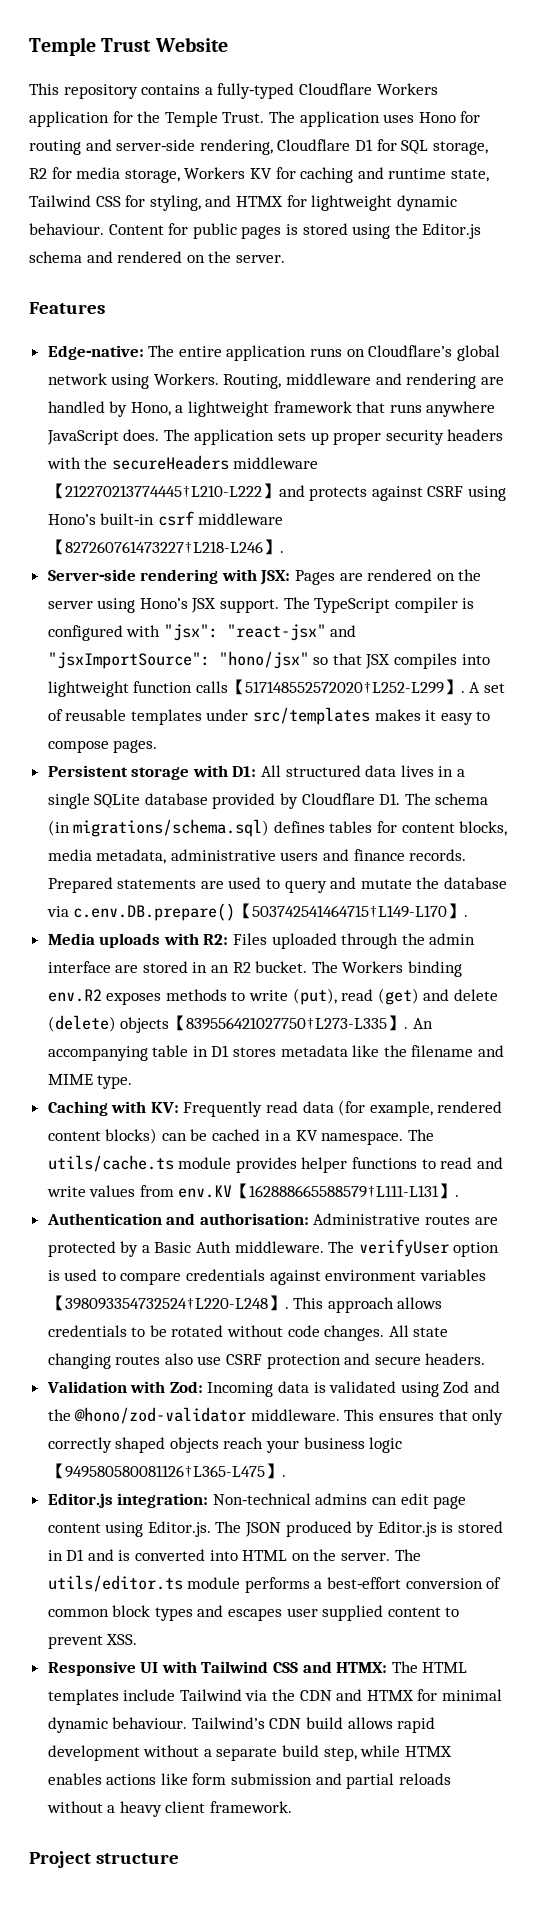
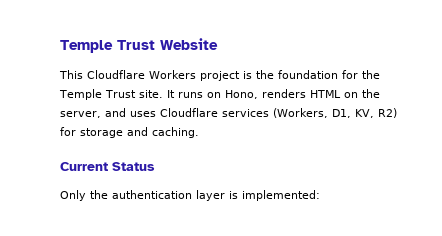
- This repository contains a fully‑typed Cloudflare Workers application for the Temple Trust. The application uses Hono for routing and server‑side rendering, Cloudflare D1 for SQL storage, R2 for media storage, Workers KV for caching and runtime state, Tailwind CSS for styling, and HTMX for lightweight dynamic behaviour. Content for public pages is stored using the Editor.js schema and rendered on the server.
- Features
- Edge‑native: The entire application runs on Cloudflare’s global network using Workers. Routing, middleware and rendering are handled by Hono, a lightweight framework that runs anywhere JavaScript does. The application sets up proper security headers with the secureHeaders middleware【212270213774445†L210-L222】and protects against CSRF using Hono’s built‑in csrf middleware【827260761473227†L218-L246】.
- Server‑side rendering with JSX: Pages are rendered on the server using Hono’s JSX support. The TypeScript compiler is configured with "jsx": "react-jsx" and "jsxImportSource": "hono/jsx" so that JSX compiles into lightweight function calls【517148552572020†L252-L299】. A set of reusable templates under src/templates makes it easy to compose pages.
- Persistent storage with D1: All structured data lives in a single SQLite database provided by Cloudflare D1. The schema (in migrations/schema.sql) defines tables for content blocks, media metadata, administrative users and finance records. Prepared statements are used to query and mutate the database via c.env.DB.prepare()【503742541464715†L149-L170】.
- Media uploads with R2: Files uploaded through the admin interface are stored in an R2 bucket. The Workers binding env.R2 exposes methods to write (put), read (get) and delete (delete) objects【839556421027750†L273-L335】. An accompanying table in D1 stores metadata like the filename and MIME type.
- Caching with KV: Frequently read data (for example, rendered content blocks) can be cached in a KV namespace. The utils/cache.ts module provides helper functions to read and write values from env.KV【162888665588579†L111-L131】.
- Authentication and authorisation: Administrative routes are protected by a Basic Auth middleware. The verifyUser option is used to compare credentials against environment variables【398093354732524†L220-L248】. This approach allows credentials to be rotated without code changes. All state changing routes also use CSRF protection and secure headers.
- Validation with Zod: Incoming data is validated using Zod and the @hono/zod-validator middleware. This ensures that only correctly shaped objects reach your business logic【949580580081126†L365-L475】.
- Editor.js integration: Non‑technical admins can edit page content using Editor.js. The JSON produced by Editor.js is stored in D1 and is converted into HTML on the server. The utils/editor.ts module performs a best‑effort conversion of common block types and escapes user supplied content to prevent XSS.
- Responsive UI with Tailwind CSS and HTMX: The HTML templates include Tailwind via the CDN and HTMX for minimal dynamic behaviour. Tailwind’s CDN build allows rapid development without a separate build step, while HTMX enables actions like form submission and partial reloads without a heavy client framework.
- Project structure
+ This Cloudflare Workers project is the foundation for the Temple Trust site. It runs on Hono, renders HTML on the server, and uses Cloudflare services (Workers, D1, KV, R2) for storage and caching.
+ Current Status
+ Only the authentication layer is implemented:

